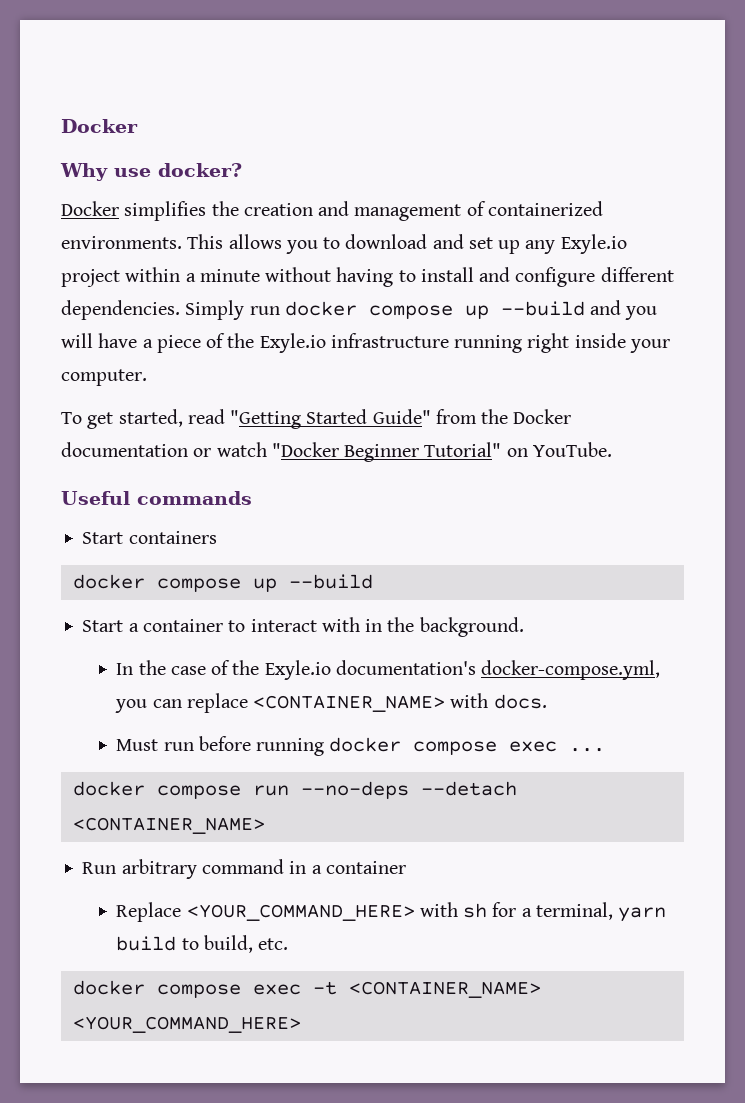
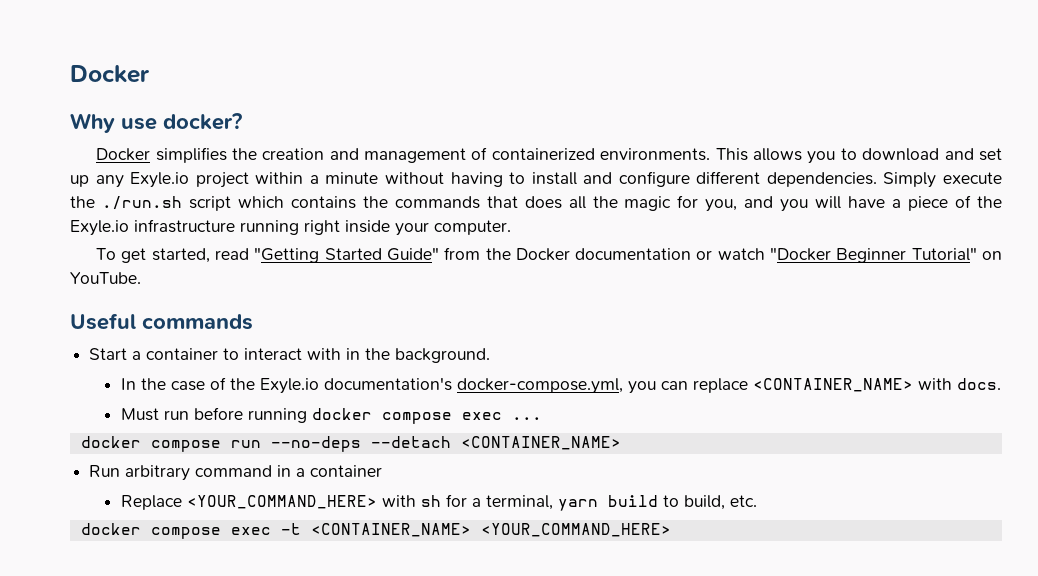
- Simply run docker compose up --build and you will have a piece of the Exyle.io infrastructure running right inside your computer.
+ Simply execute the ./run.sh script which contains the commands that does all the magic for you, and you will have a piece of the Exyle.io infrastructure running right inside your computer.
- Start containers
- docker compose up --build

